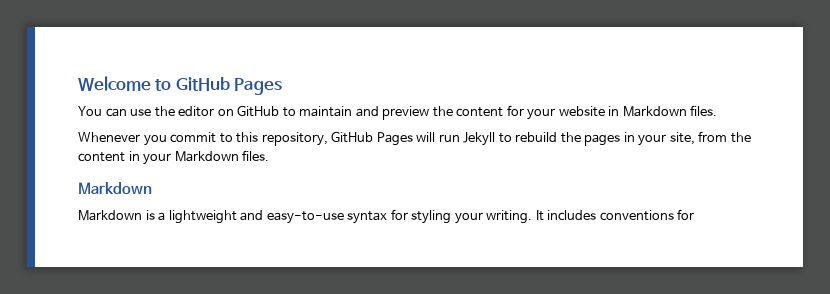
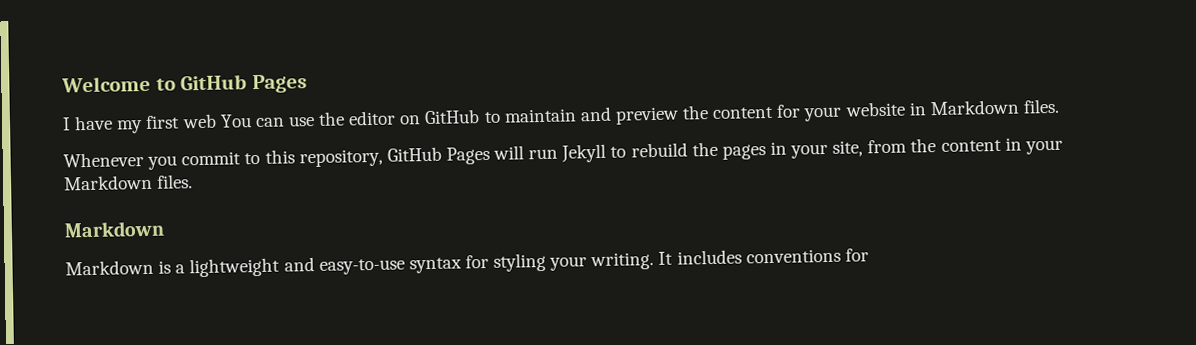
- You can use the editor on GitHub to maintain and preview the content for your website in Markdown files.
+ I have my first web You can use the editor on GitHub to maintain and preview the content for your website in Markdown files.

